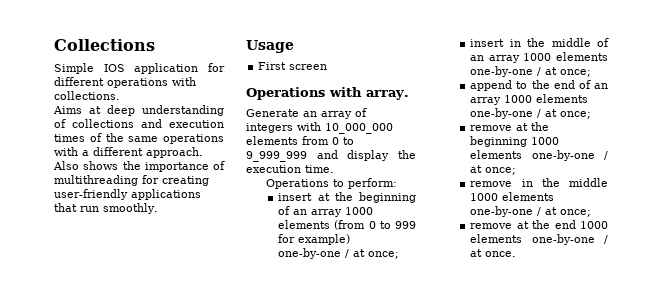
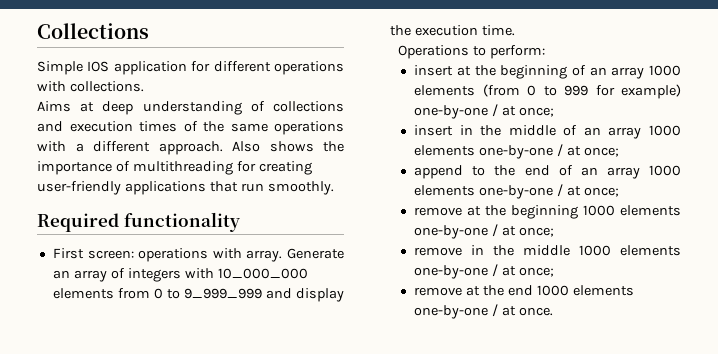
- Usage
+ Required functionality
- First screen
- Operations with array.
- Generate an array of integers with 10_000_000 elements from 0 to 9_999_999 and display the execution time.
+ First screen: operations with array. Generate an array of integers with 10_000_000 elements from 0 to 9_999_999 and display the execution time.

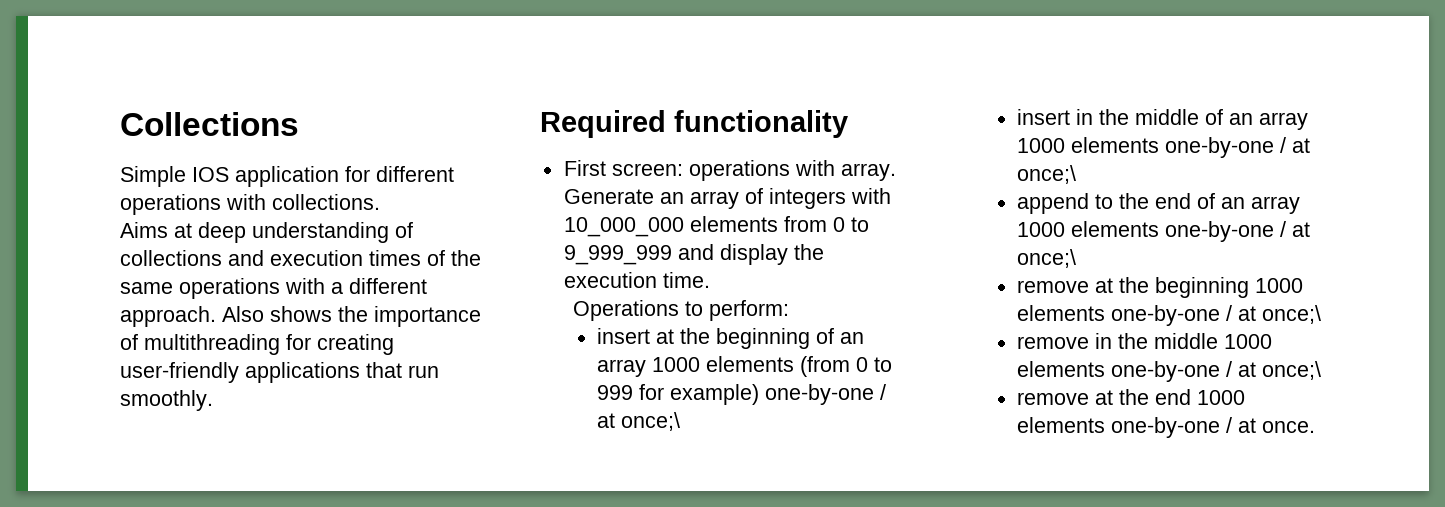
- insert at the beginning of an array 1000 elements (from 0 to 999 for example) one-by-one / at once;
+ insert at the beginning of an array 1000 elements (from 0 to 999 for example) one-by-one / at once;\
- insert in the middle of an array 1000 elements one-by-one / at once;
+ insert in the middle of an array 1000 elements one-by-one / at once;\
- append to the end of an array 1000 elements one-by-one / at once;
+ append to the end of an array 1000 elements one-by-one / at once;\
- remove at the beginning 1000 elements one-by-one / at once;
+ remove at the beginning 1000 elements one-by-one / at once;\
- remove in the middle 1000 elements one-by-one / at once;
+ remove in the middle 1000 elements one-by-one / at once;\

